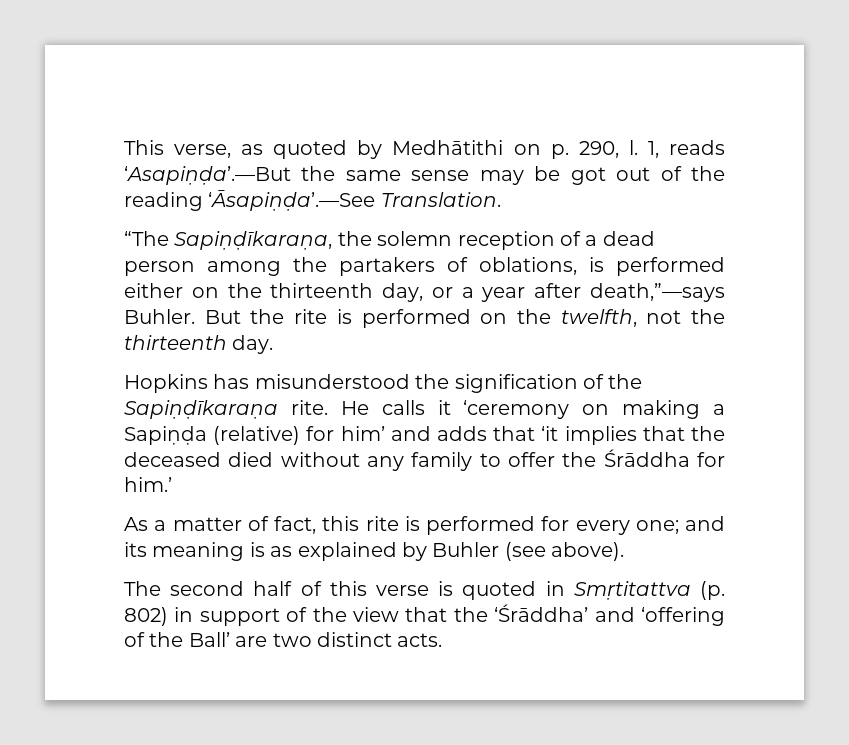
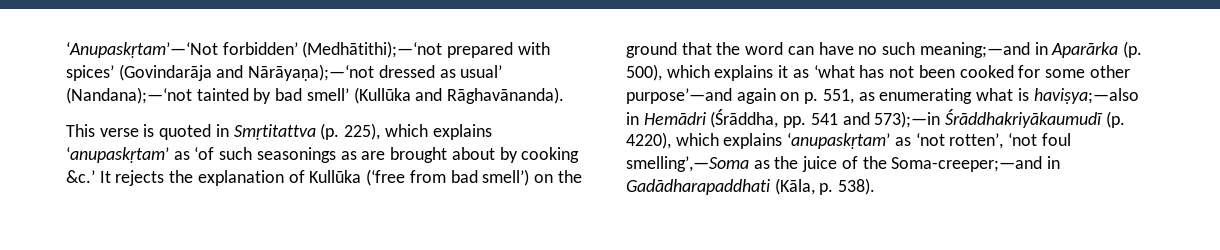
- This verse, as quoted by Medhātithi on p. 290, l. 1, reads ‘Asapiṇḍa’.—But the same sense may be got out of the reading ‘Āsapiṇḍa’.—See Translation.
- “The Sapiṇḍīkaraṇa, the solemn reception of a dead person among the partakers of oblations, is performed either on the thirteenth day, or a year after death,”—says Buhler. But the rite is performed on the twelfth, not the thirteenth day.
- Hopkins has misunderstood the signification of the Sapiṇḍīkaraṇa rite. He calls it ‘ceremony on making a Sapiṇḍa (relative) for him’ and adds that ‘it implies that the deceased died without any family to offer the Śrāddha for him.’
- As a matter of fact, this rite is performed for every one; and its meaning is as explained by Buhler (see above).
- The second half of this verse is quoted in Smṛtitattva (p. 802) in support of the view that the ‘Śrāddha’ and ‘offering of the Ball’ are two distinct acts.
+ ‘Anupaskṛtam’—‘Not forbidden’ (Medhātithi);—‘not prepared with spices’ (Govindarāja and Nārāyaṇa);—‘not dressed as usual’ (Nandana);—‘not tainted by bad smell’ (Kullūka and Rāghavānanda).
+ This verse is quoted in Smṛtitattva (p. 225), which explains ‘anupaskṛtam’ as ‘of such seasonings as are brought about by cooking &c.’ It rejects the explanation of Kullūka (‘free from bad smell’) on the ground that the word can have no such meaning;—and in Aparārka (p. 500), which explains it as ‘what has not been cooked for some other purpose’—and again on p. 551, as enumerating what is haviṣya;—also in Hemādri (Śrāddha, pp. 541 and 573);—in Śrāddhakriyākaumudī (p. 4220), which explains ‘anupaskṛtam’ as ‘not rotten’, ‘not foul smelling’,—Soma as the juice of the Soma-creeper;—and in Gadādharapaddhati (Kāla, p. 538).

